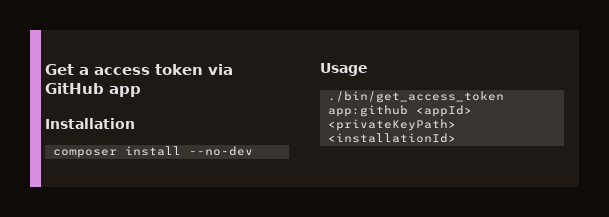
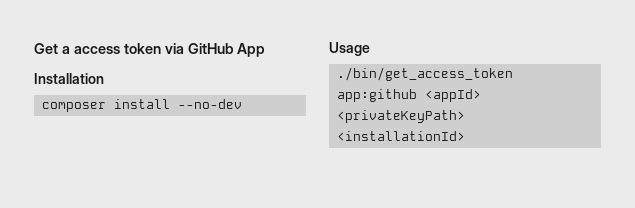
- Get a access token via GitHub app
+ Get a access token via GitHub App

